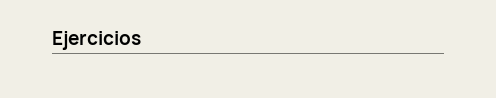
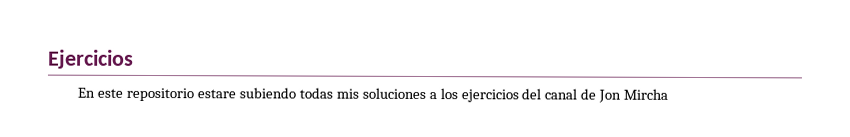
+ En este repositorio estare subiendo todas mis soluciones a los ejercicios del canal de Jon Mircha

